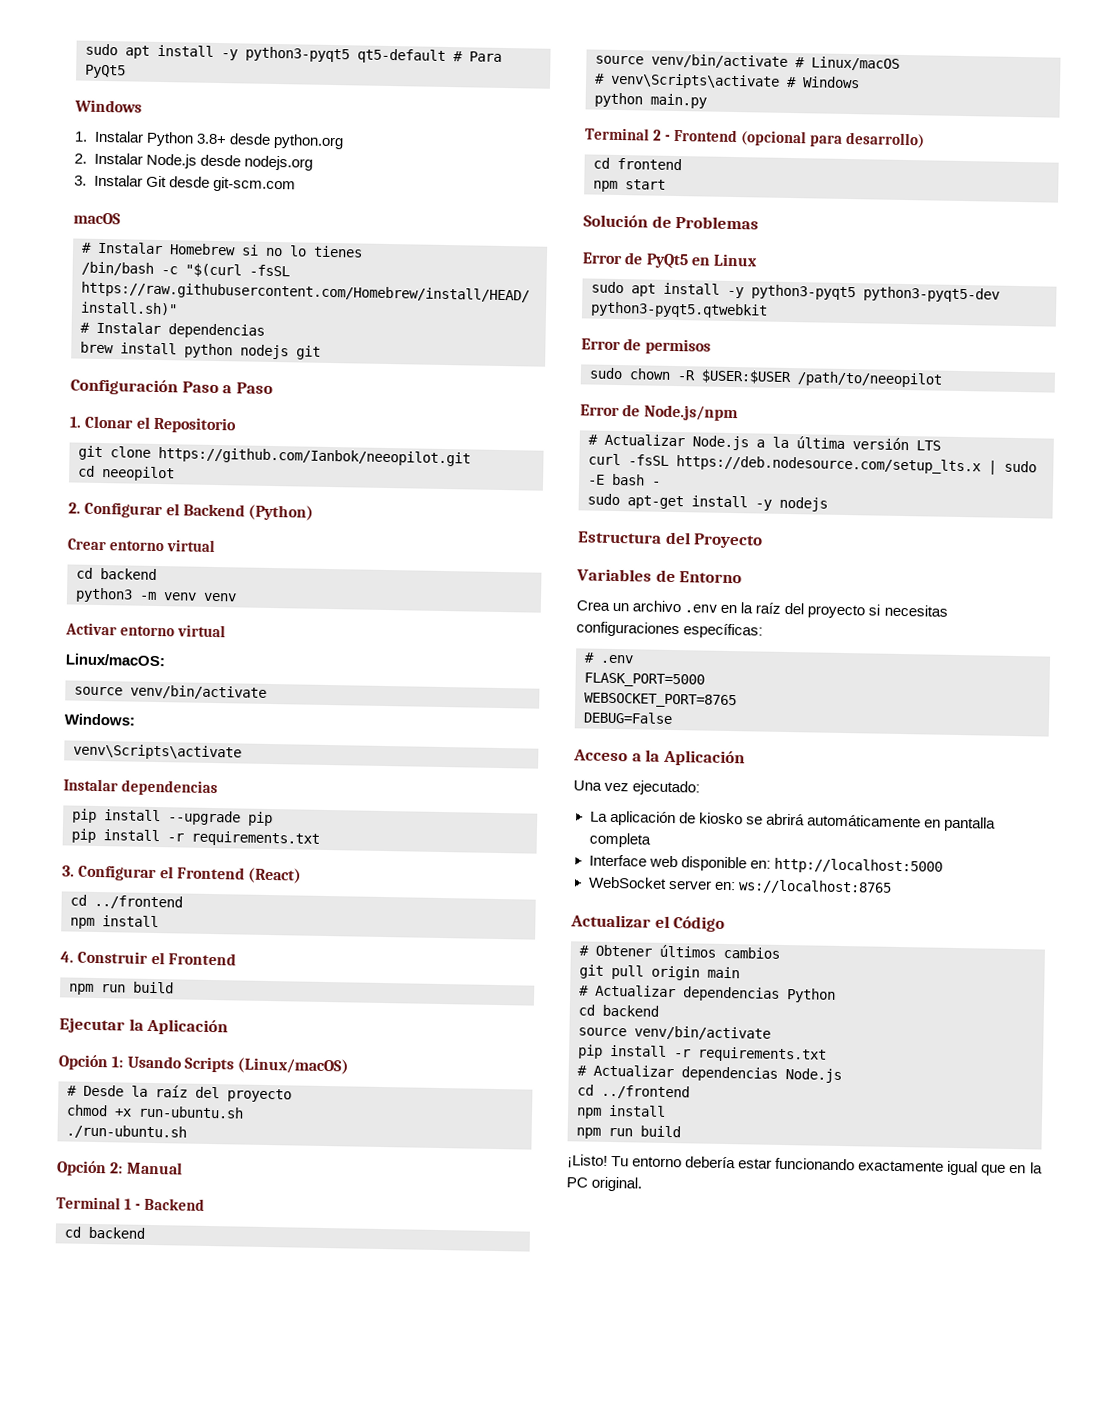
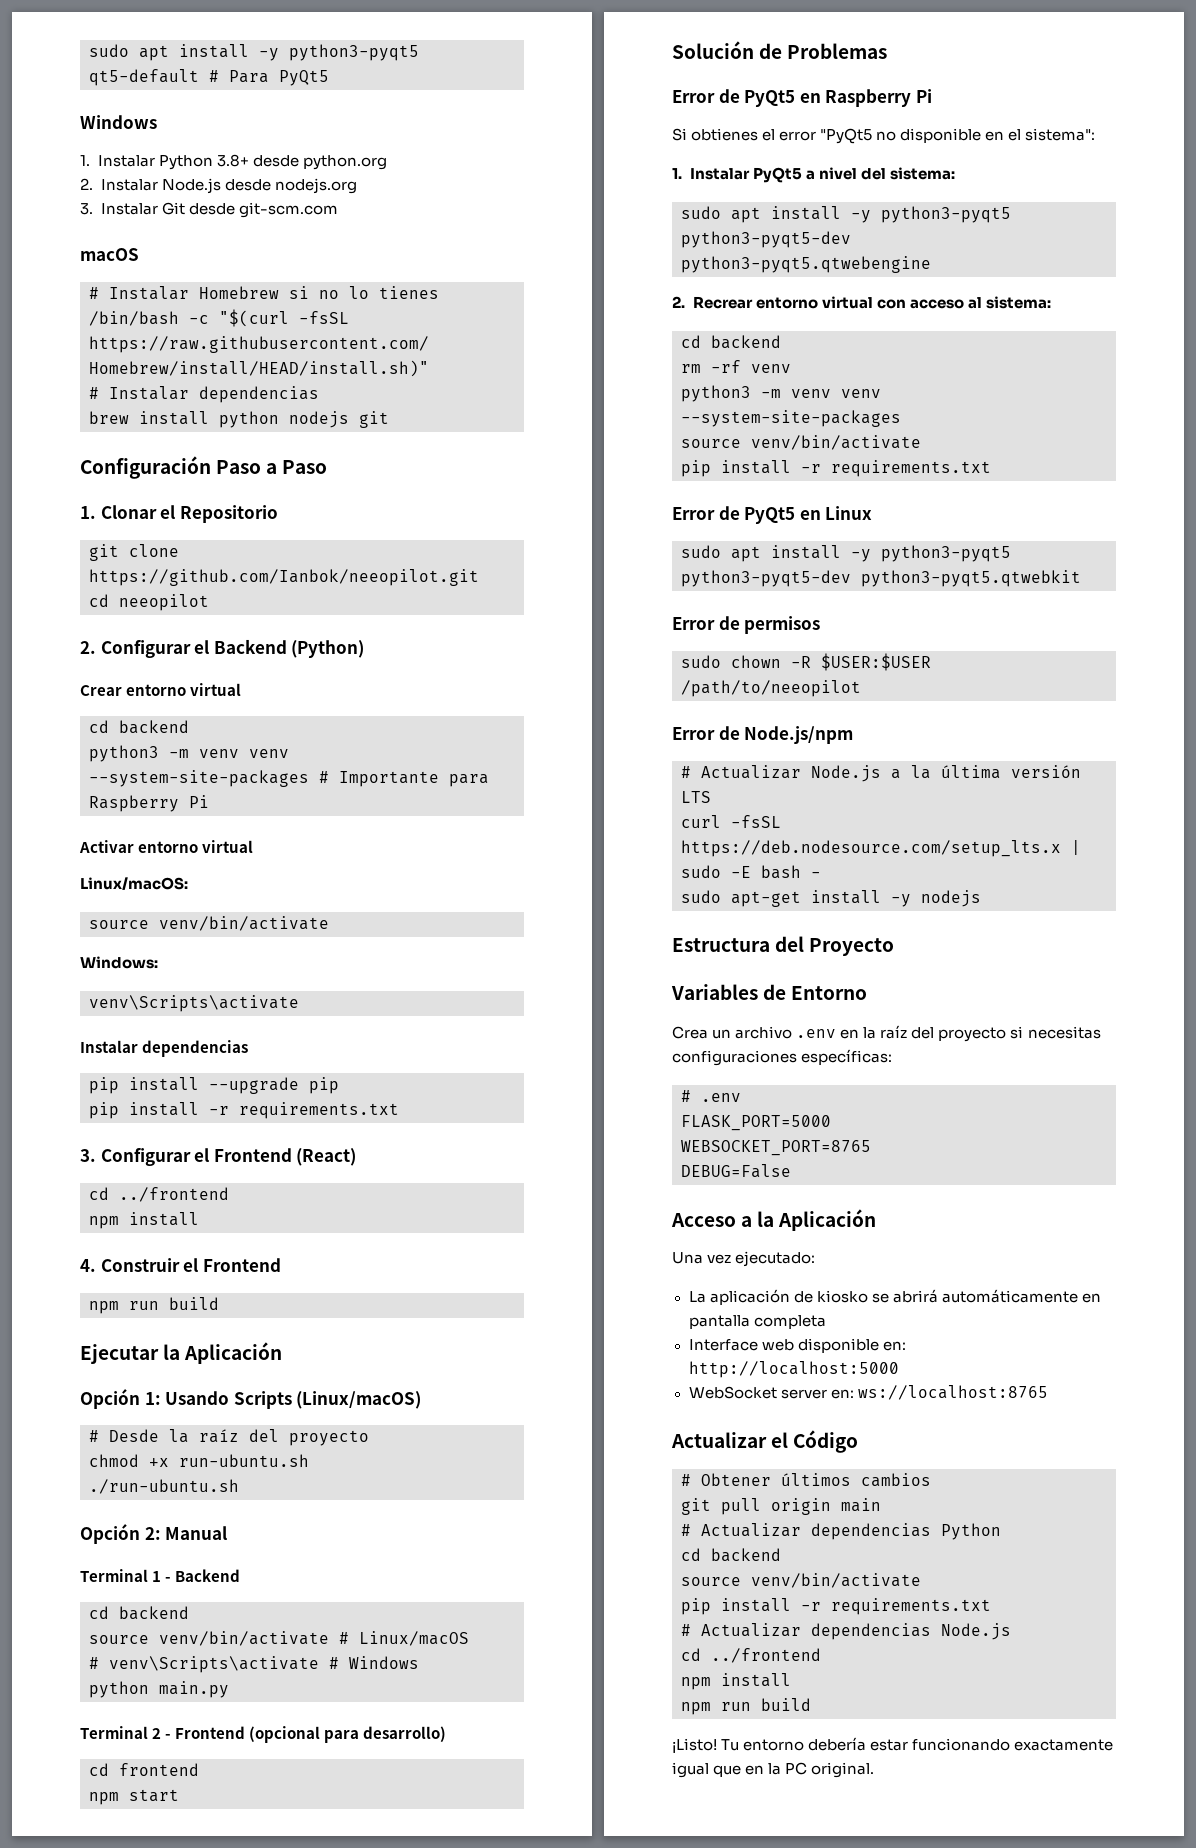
- python3 -m venv venv
+ python3 -m venv venv --system-site-packages # Importante para Raspberry Pi
+ Error de PyQt5 en Raspberry Pi
+ Si obtienes el error "PyQt5 no disponible en el sistema":
+ 1. Instalar PyQt5 a nivel del sistema:
+ sudo apt install -y python3-pyqt5 python3-pyqt5-dev python3-pyqt5.qtwebengine
+ 2. Recrear entorno virtual con acceso al sistema:
+ cd backend
+ rm -rf venv
+ python3 -m venv venv --system-site-packages
+ source venv/bin/activate
+ pip install -r requirements.txt

